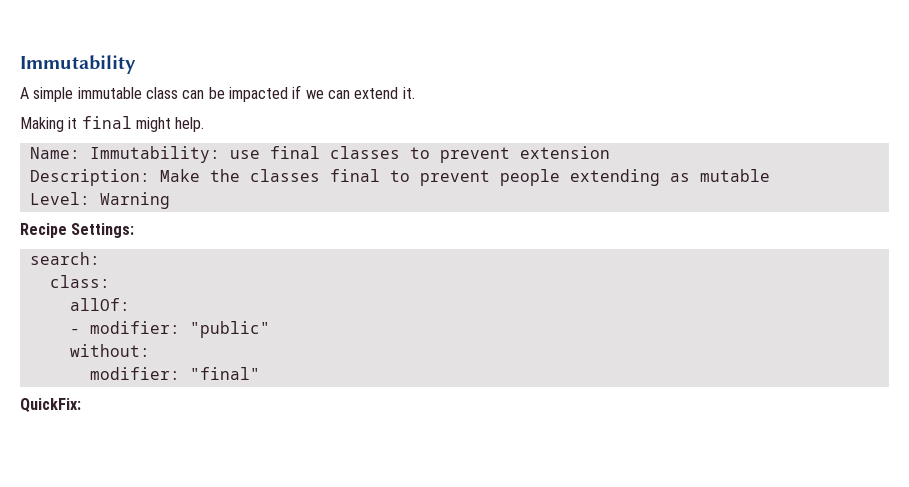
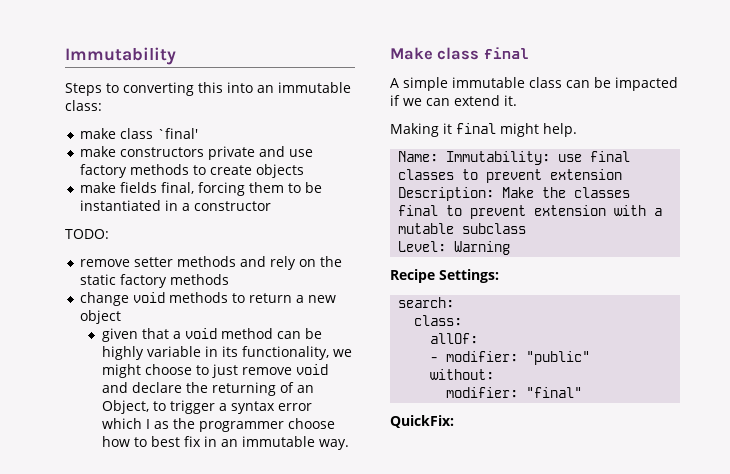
+ Steps to converting this into an immutable class:
+ make class `final'
+ make constructors private and use factory methods to create objects
+ make fields final, forcing them to be instantiated in a constructor
+ TODO:
+ remove setter methods and rely on the static factory methods
+ change void methods to return a new object
+ given that a void method can be highly variable in its functionality, we might choose to just remove void and declare the returning of an Object, to trigger a syntax error which I as the programmer choose how to best fix in an immutable way.
+ Make class final
- Description: Make the classes final to prevent people extending as mutable
+ Description: Make the classes final to prevent extension with a mutable subclass

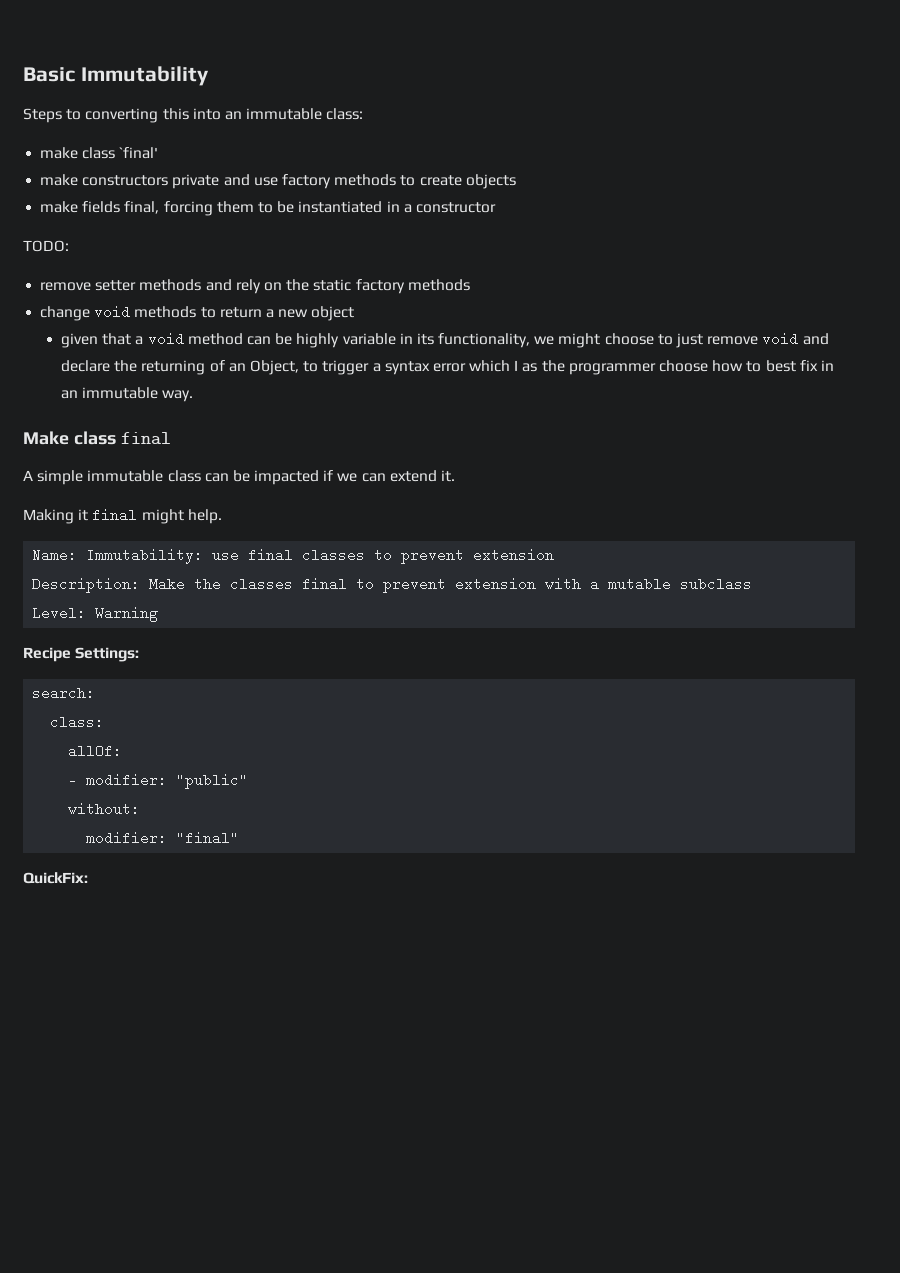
- Immutability
+ Basic Immutability

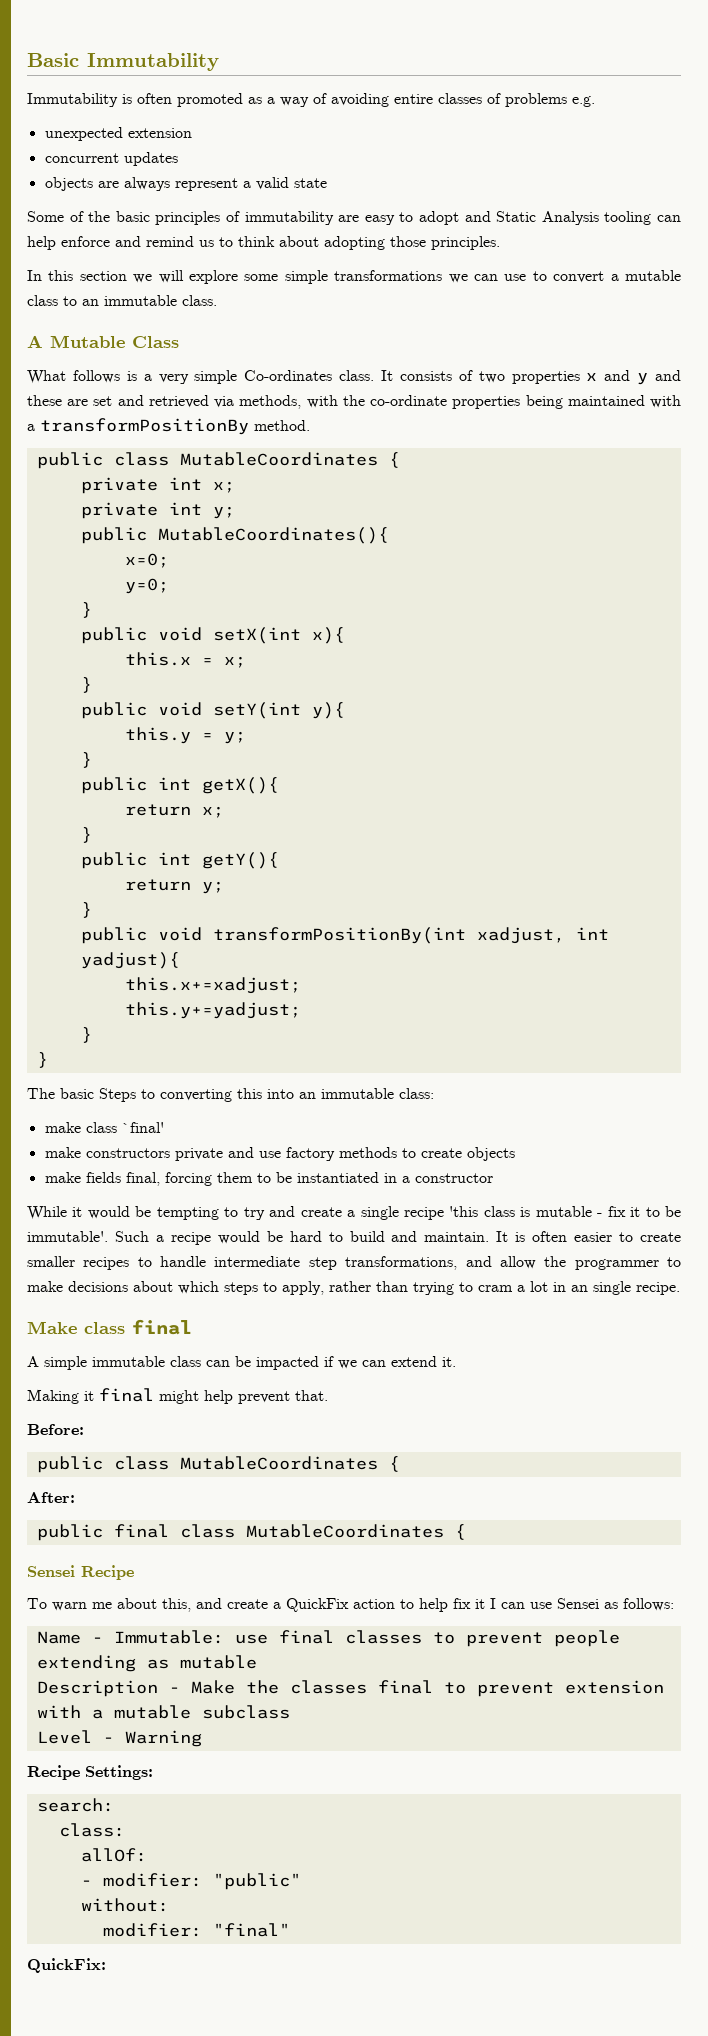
- Steps to converting this into an immutable class:
+ Immutability is often promoted as a way of avoiding entire classes of problems e.g.
+ unexpected extension
+ concurrent updates
+ objects are always represent a valid state
+ Some of the basic principles of immutability are easy to adopt and Static Analysis tooling can help enforce and remind us to think about adopting those principles.
+ In this section we will explore some simple transformations we can use to convert a mutable class to an immutable class.
+ A Mutable Class
+ What follows is a very simple Co-ordinates class. It consists of two properties x and y and these are set and retrieved via methods, with the co-ordinate properties being maintained with a transformPositionBy method.
+ public class MutableCoordinates {
+ private int x;
+ private int y;
+ public MutableCoordinates(){
+ x=0;
+ y=0;
+ }
+ public void setX(int x){
+ this.x = x;
+ }
+ public void setY(int y){
+ this.y = y;
+ }
+ public int getX(){
+ return x;
+ }
+ public int getY(){
+ return y;
+ }
+ public void transformPositionBy(int xadjust, int yadjust){
+ this.x+=xadjust;
+ this.y+=yadjust;
+ }
+ }
+ The basic Steps to converting this into an immutable class:
- TODO:
- remove setter methods and rely on the static factory methods
- change void methods to return a new object
- given that a void method can be highly variable in its functionality, we might choose to just remove void and declare the returning of an Object, to trigger a syntax error which I as the programmer choose how to best fix in an immutable way.
+ While it would be tempting to try and create a single recipe 'this class is mutable - fix it to be immutable'. Such a recipe would be hard to build and maintain. It is often easier to create smaller recipes to handle intermediate step transformations, and allow the programmer to make decisions about which steps to apply, rather than trying to cram a lot in an single recipe.
- Making it final might help.
- Name: Immutability: use final classes to prevent extension
- Description: Make the classes final to prevent extension with a mutable subclass
+ Making it final might help prevent that.
+ Before:
+ public class MutableCoordinates {
+ After:
+ public final class MutableCoordinates {
+ Sensei Recipe
+ To warn me about this, and create a QuickFix action to help fix it I can use Sensei as follows:
+ Name - Immutable: use final classes to prevent people extending as mutable
+ Description - Make the classes final to prevent extension with a mutable subclass
- Level: Warning
+ Level - Warning

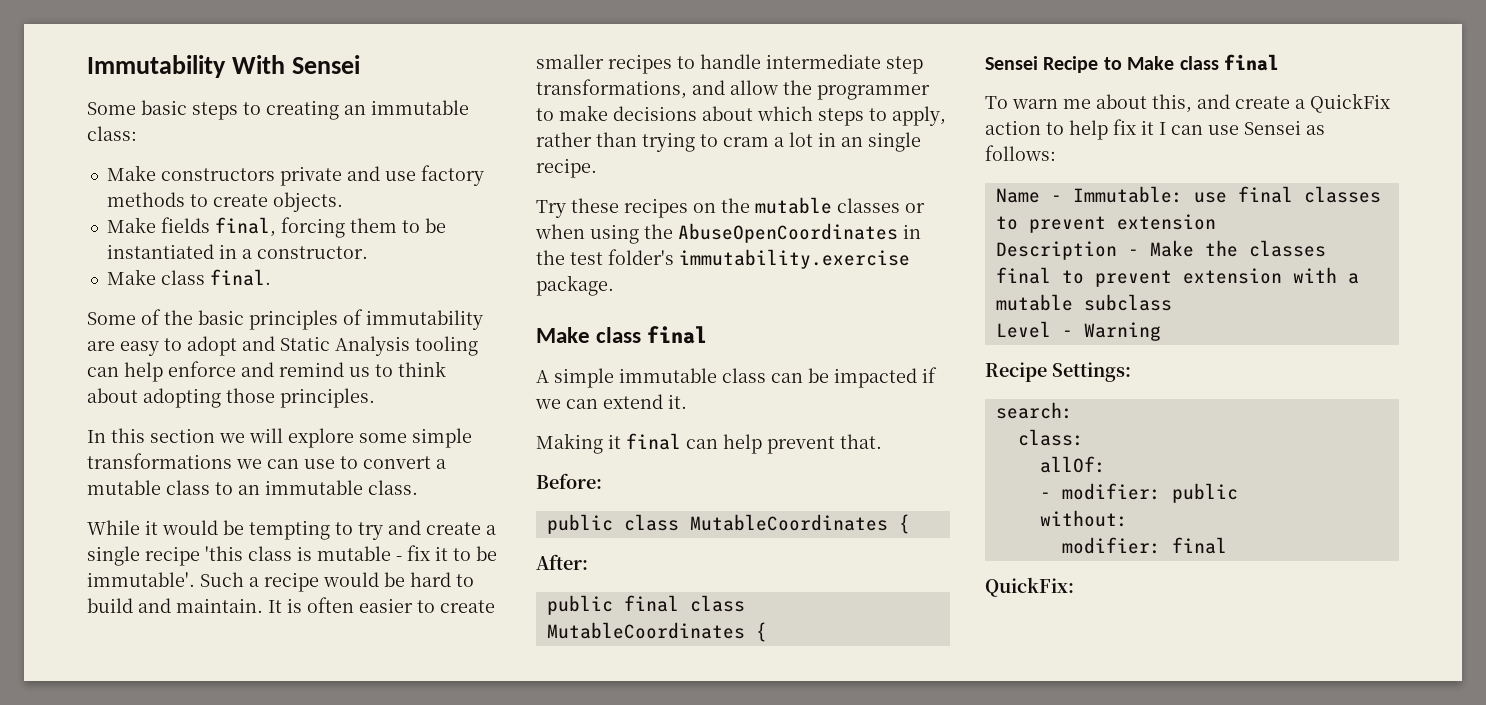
- Basic Immutability
- Immutability is often promoted as a way of avoiding entire classes of problems e.g.
- unexpected extension
- concurrent updates
- objects are always represent a valid state
+ Immutability With Sensei
+ Some basic steps to creating an immutable class:
+ Make constructors private and use factory methods to create objects.
+ Make fields final, forcing them to be instantiated in a constructor.
+ Make class final.
- A Mutable Class
- What follows is a very simple Co-ordinates class. It consists of two properties x and y and these are set and retrieved via methods, with the co-ordinate properties being maintained with a transformPositionBy method.
- public class MutableCoordinates {
- private int x;
- private int y;
- public MutableCoordinates(){
- x=0;
- y=0;
- }
- public void setX(int x){
- this.x = x;
- }
- public void setY(int y){
- this.y = y;
- }
- public int getX(){
- return x;
- }
- public int getY(){
- return y;
- }
- public void transformPositionBy(int xadjust, int yadjust){
- this.x+=xadjust;
- this.y+=yadjust;
- }
- }
- The basic Steps to converting this into an immutable class:
- make class `final'
- make constructors private and use factory methods to create objects
- make fields final, forcing them to be instantiated in a constructor
+ Try these recipes on the mutable classes or when using the AbuseOpenCoordinates in the test folder's immutability.exercise package.
- Making it final might help prevent that.
+ Making it final can help prevent that.
- Sensei Recipe
+ Sensei Recipe to Make class final
- Name - Immutable: use final classes to prevent people extending as mutable
+ Name - Immutable: use final classes to prevent extension
- - modifier: "public"
+ - modifier: public
- modifier: "final"
+ modifier: final

